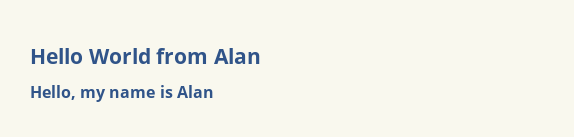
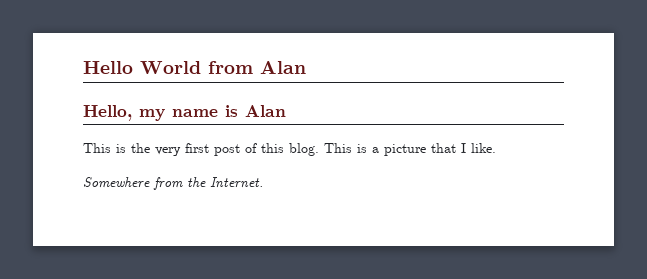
+ This is the very first post of this blog. This is a picture that I like.
+ Somewhere from the Internet.

